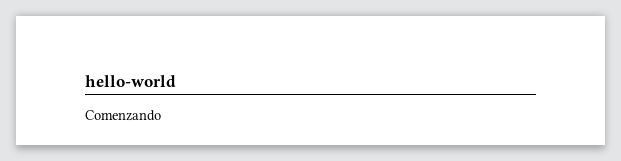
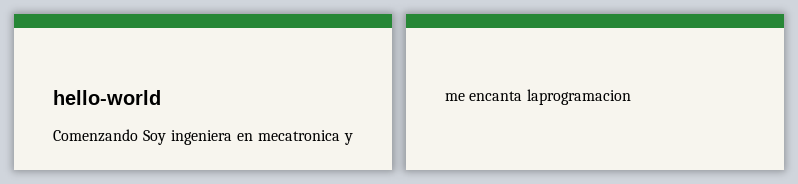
- Comenzando
+ Comenzando Soy ingeniera en mecatronica y me encanta laprogramacion

